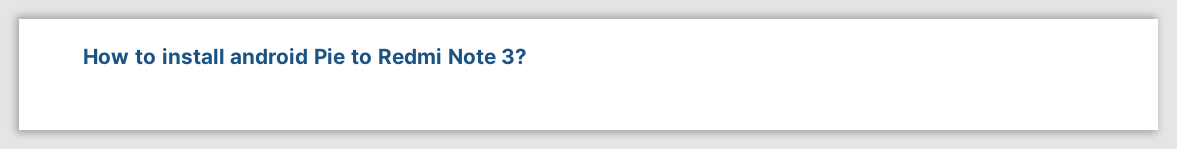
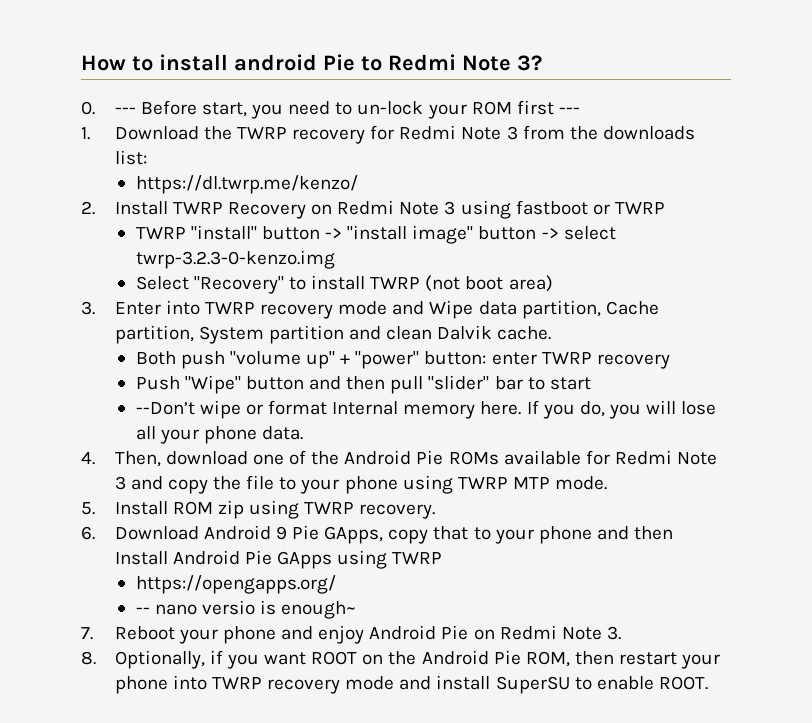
+ 0. --- Before start, you need to un-lock your ROM first ---
+ 1. Download the TWRP recovery for Redmi Note 3 from the downloads list:
+ https://dl.twrp.me/kenzo/
+ 2. Install TWRP Recovery on Redmi Note 3 using fastboot or TWRP
+ TWRP "install" button -> "install image" button -> select twrp-3.2.3-0-kenzo.img
+ Select "Recovery" to install TWRP (not boot area)
+ 3. Enter into TWRP recovery mode and Wipe data partition, Cache partition, System partition and clean Dalvik cache.
+ Both push "volume up" + "power" button: enter TWRP recovery
+ Push "Wipe" button and then pull "slider" bar to start
+ --Don’t wipe or format Internal memory here. If you do, you will lose all your phone data.
+ 4. Then, download one of the Android Pie ROMs available for Redmi Note 3 and copy the file to your phone using TWRP MTP mode.
+ 5. Install ROM zip using TWRP recovery.
+ 6. Download Android 9 Pie GApps, copy that to your phone and then Install Android Pie GApps using TWRP
+ https://opengapps.org/
+ -- nano versio is enough~
+ 7. Reboot your phone and enjoy Android Pie on Redmi Note 3.
+ 8. Optionally, if you want ROOT on the Android Pie ROM, then restart your phone into TWRP recovery mode and install SuperSU to enable ROOT.

